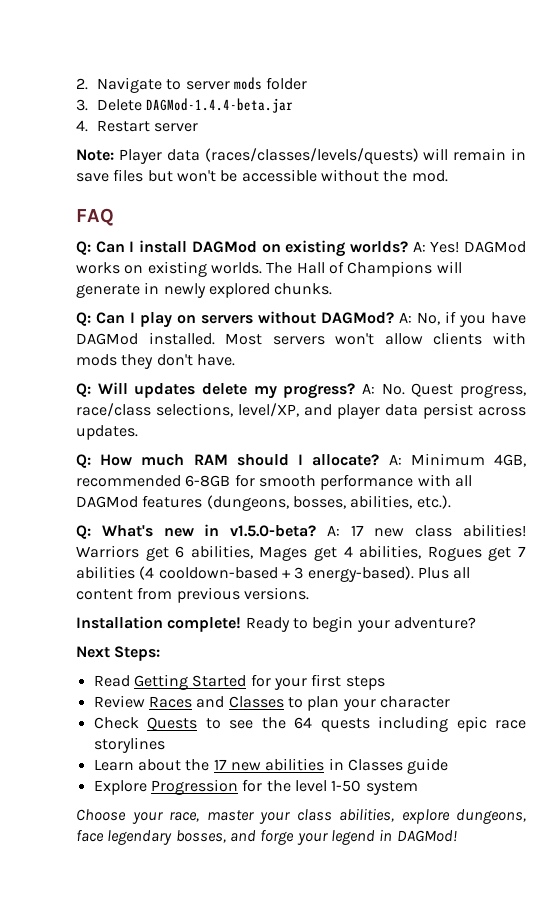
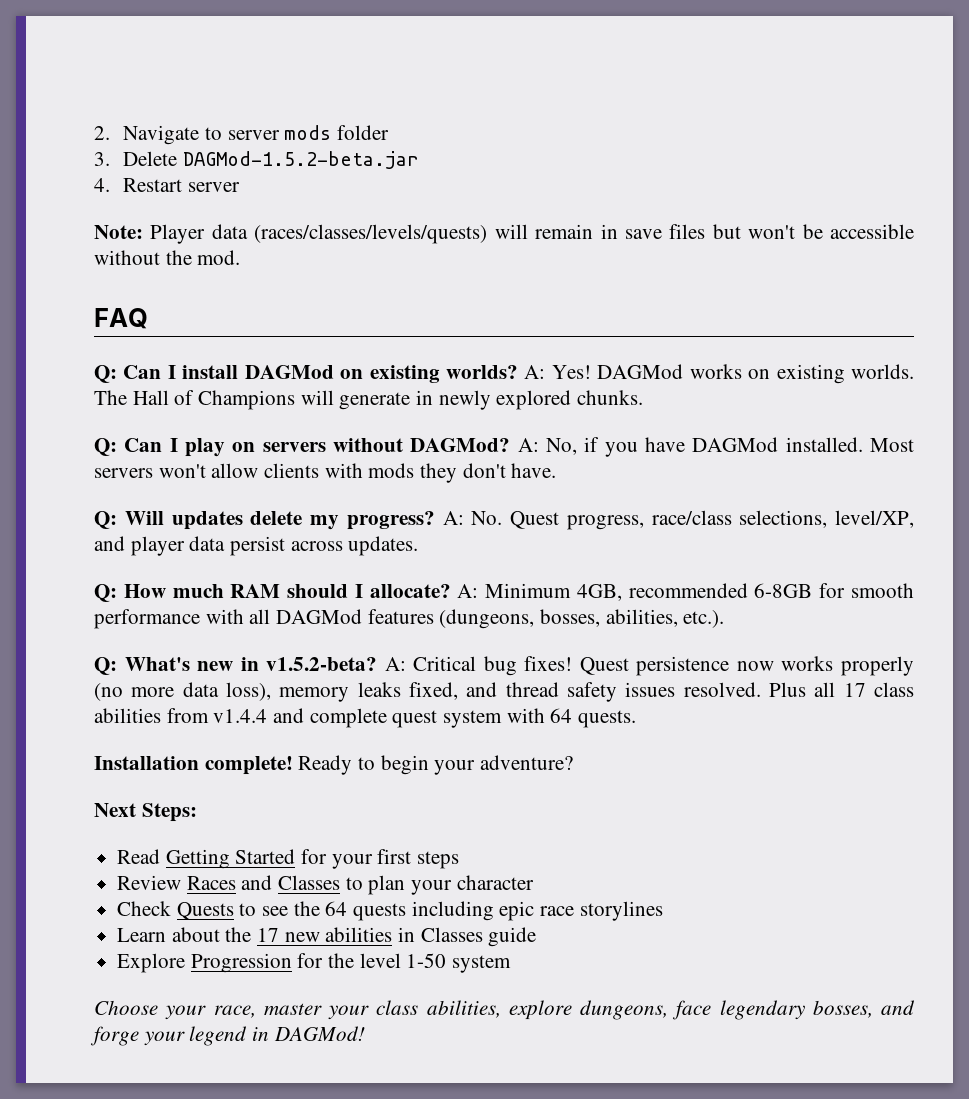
- 3. Delete DAGMod-1.4.4-beta.jar
+ 3. Delete DAGMod-1.5.2-beta.jar
- Q: What's new in v1.5.0-beta? A: 17 new class abilities! Warriors get 6 abilities, Mages get 4 abilities, Rogues get 7 abilities (4 cooldown-based + 3 energy-based). Plus all content from previous versions.
+ Q: What's new in v1.5.2-beta? A: Critical bug fixes! Quest persistence now works properly (no more data loss), memory leaks fixed, and thread safety issues resolved. Plus all 17 class abilities from v1.4.4 and complete quest system with 64 quests.

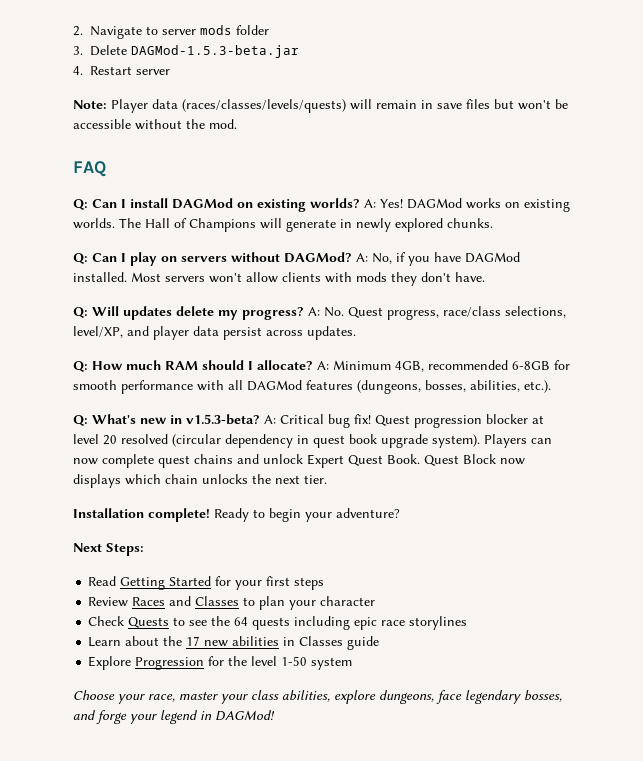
- 3. Delete DAGMod-1.5.2-beta.jar
+ 3. Delete DAGMod-1.5.3-beta.jar
- Q: What's new in v1.5.2-beta?
+ Q: What's new in v1.5.3-beta?
- A: Critical bug fixes! Quest persistence now works properly (no more data loss), memory leaks fixed, and thread safety issues resolved. Plus all 17 class abilities from v1.4.4 and complete quest system with 64 quests.
+ A: Critical bug fix! Quest progression blocker at level 20 resolved (circular dependency in quest book upgrade system). Players can now complete quest chains and unlock Expert Quest Book. Quest Block now displays which chain unlocks the next tier.

